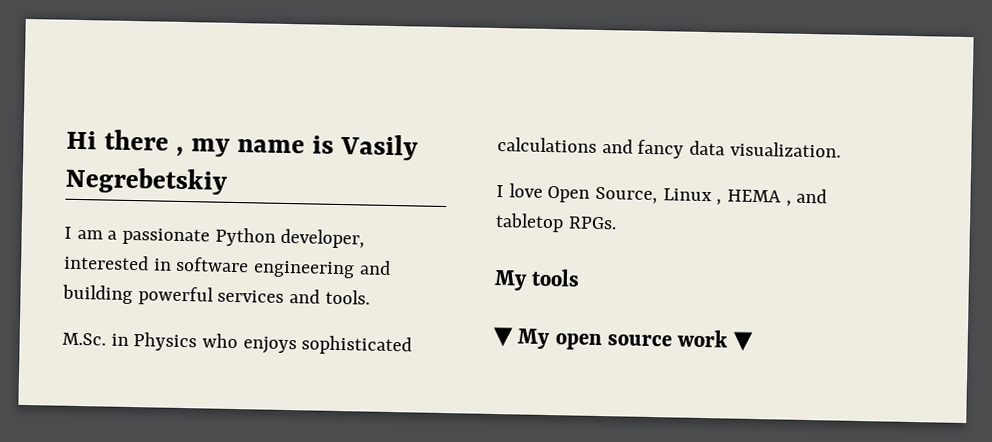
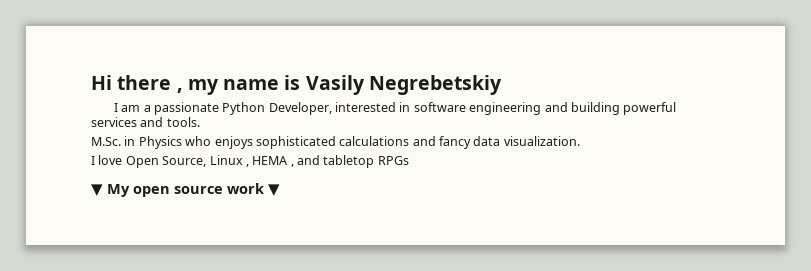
- I am a passionate Python developer, interested in software engineering and building powerful services and tools.
+ I am a passionate Python Developer, interested in software engineering and building powerful services and tools.
- I love Open Source, Linux , HEMA , and tabletop RPGs.
- My tools
+ I love Open Source, Linux , HEMA , and tabletop RPGs

